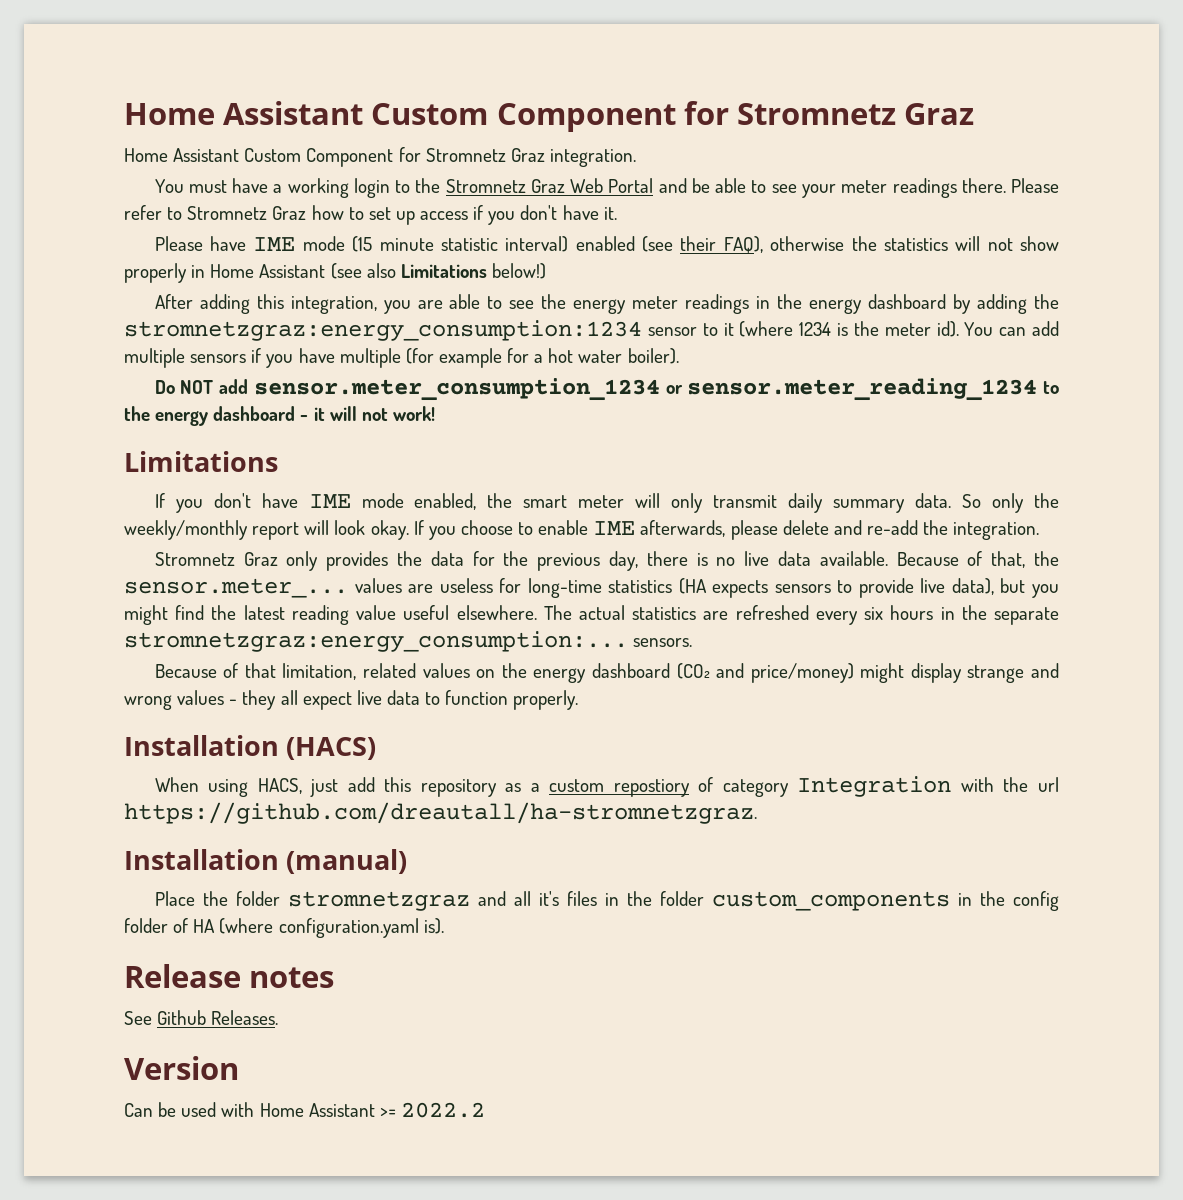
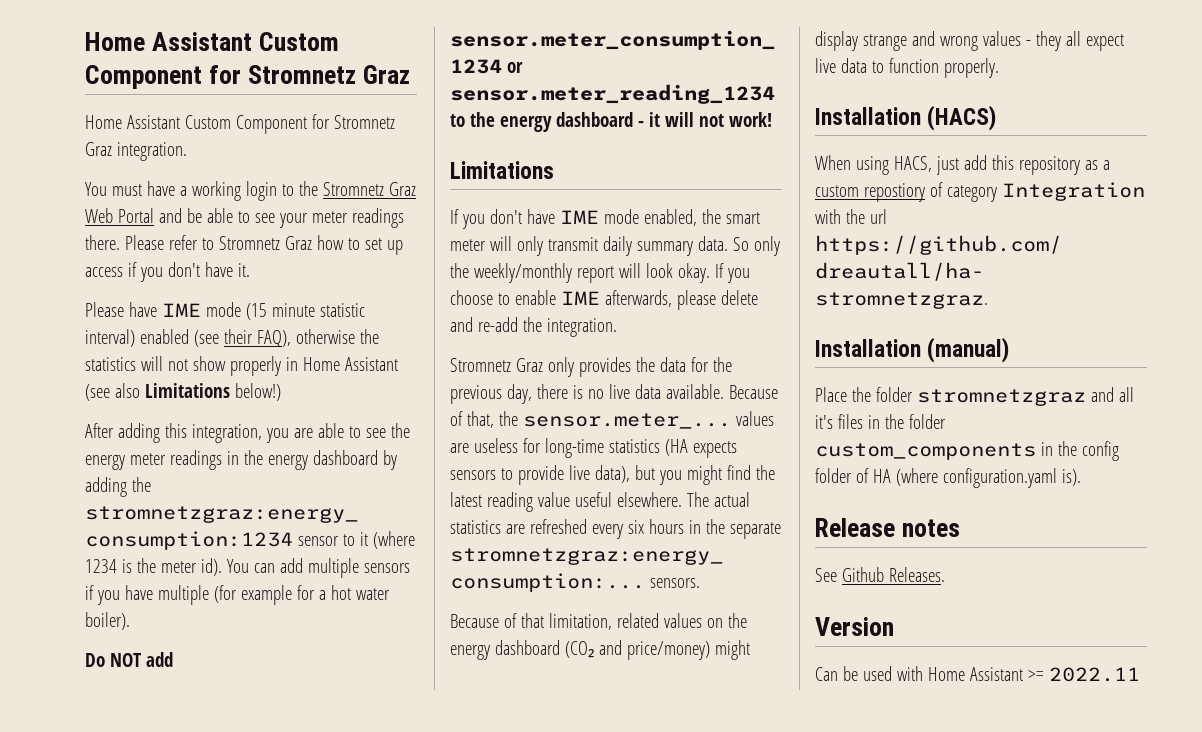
- Can be used with Home Assistant >= 2022.2
+ Can be used with Home Assistant >= 2022.11

